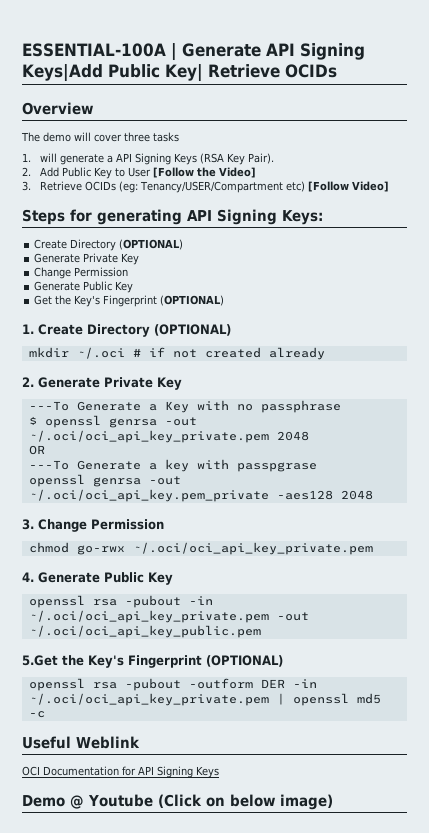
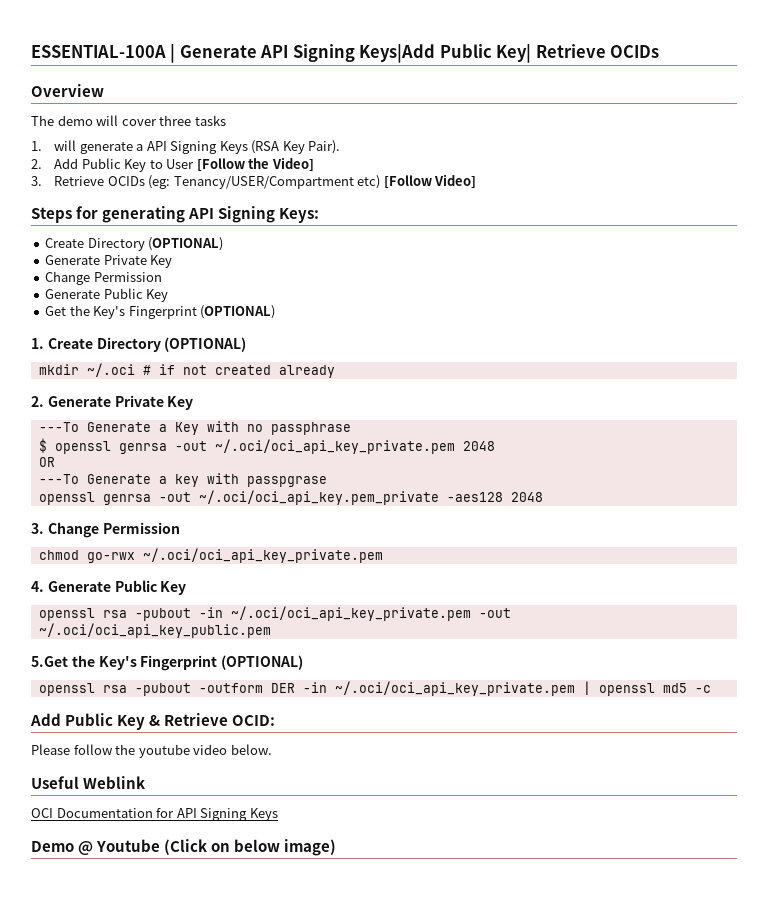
+ Add Public Key & Retrieve OCID:
+ Please follow the youtube video below.

